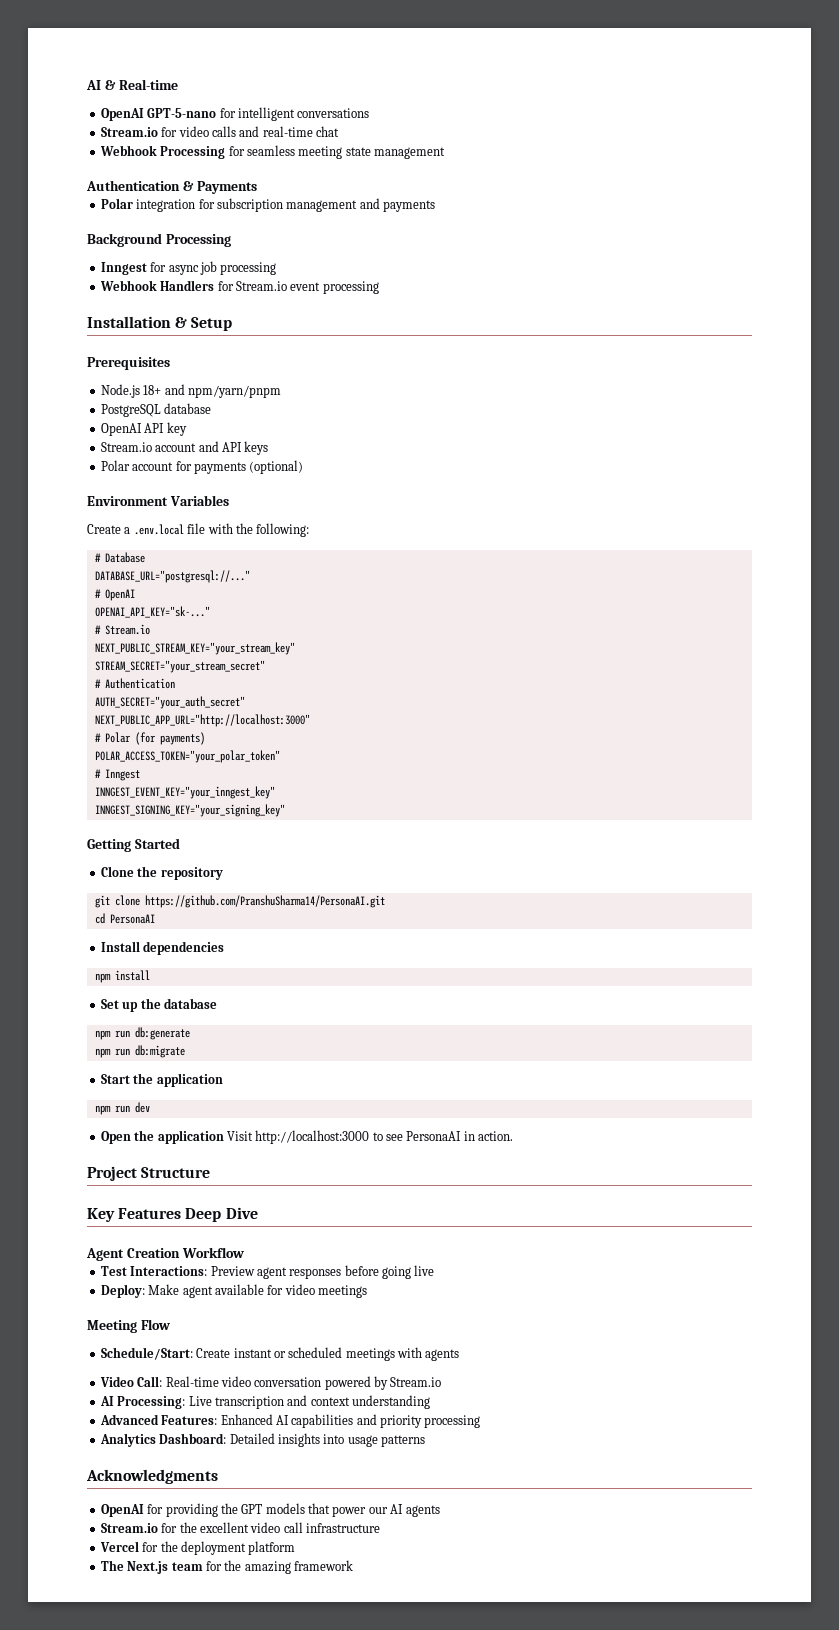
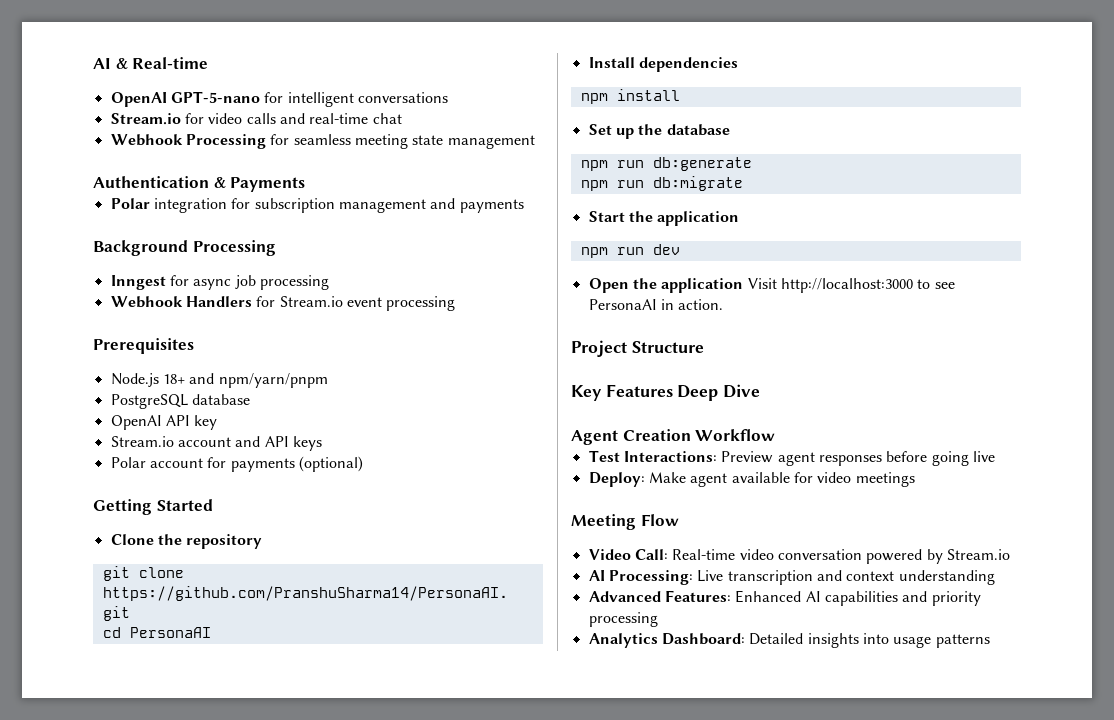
- Installation & Setup
- Environment Variables
- Create a .env.local file with the following:
- # Database
- DATABASE_URL="postgresql://..."
- # OpenAI
- OPENAI_API_KEY="sk-..."
- # Stream.io
- NEXT_PUBLIC_STREAM_KEY="your_stream_key"
- STREAM_SECRET="your_stream_secret"
- # Authentication
- AUTH_SECRET="your_auth_secret"
- NEXT_PUBLIC_APP_URL="http://localhost:3000"
- # Polar (for payments)
- POLAR_ACCESS_TOKEN="your_polar_token"
- # Inngest
- INNGEST_EVENT_KEY="your_inngest_key"
- INNGEST_SIGNING_KEY="your_signing_key"
- Schedule/Start: Create instant or scheduled meetings with agents
- Acknowledgments
- OpenAI for providing the GPT models that power our AI agents
- Stream.io for the excellent video call infrastructure
- Vercel for the deployment platform
- The Next.js team for the amazing framework

